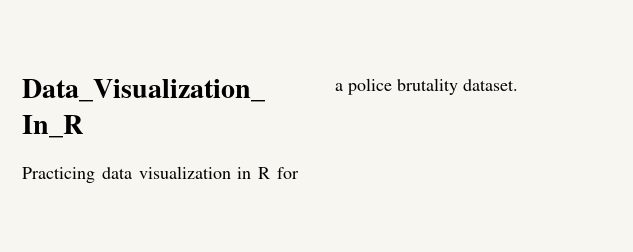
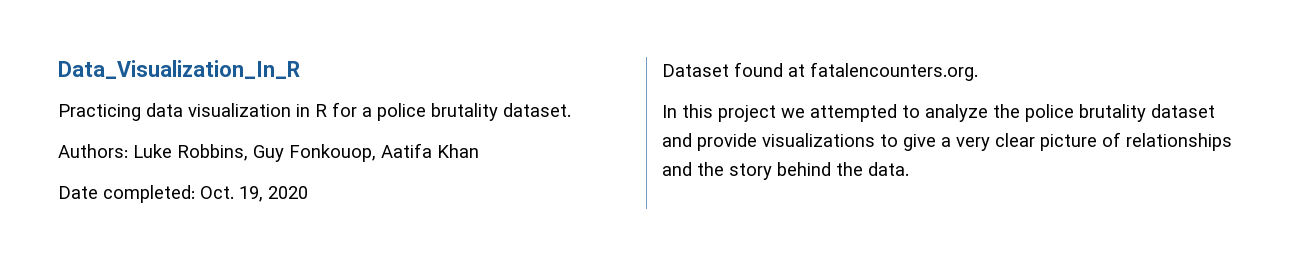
+ Authors: Luke Robbins, Guy Fonkouop, Aatifa Khan
+ Date completed: Oct. 19, 2020
+ Dataset found at fatalencounters.org.
+ In this project we attempted to analyze the police brutality dataset and provide visualizations to give a very clear picture of relationships and the story behind the data.

